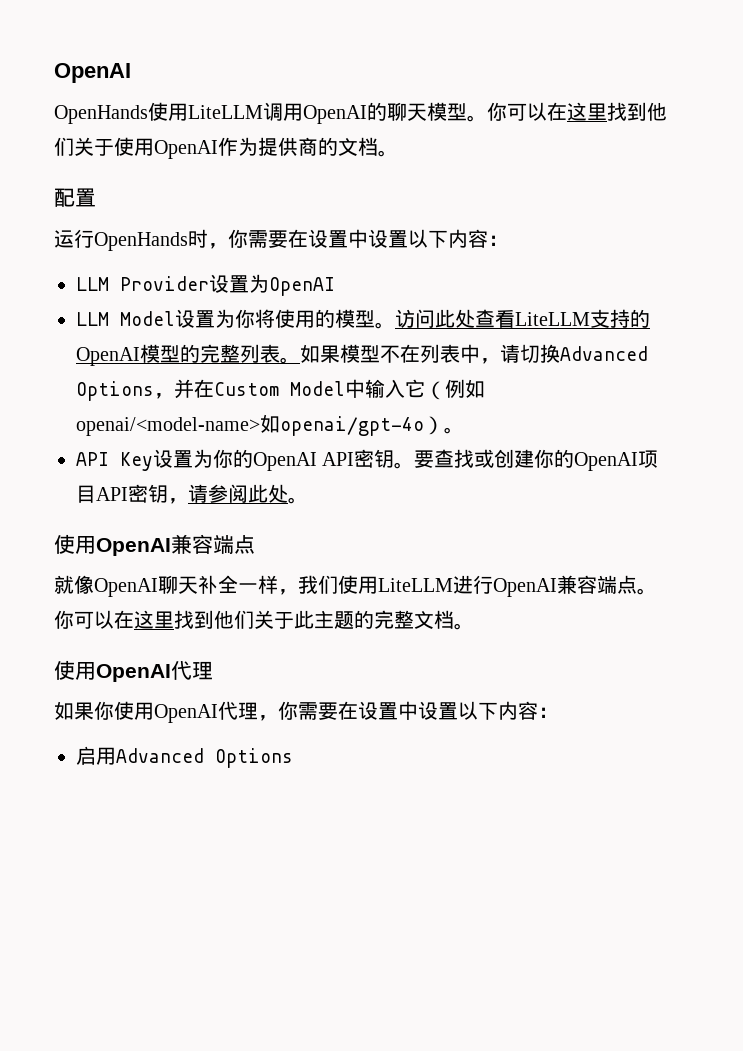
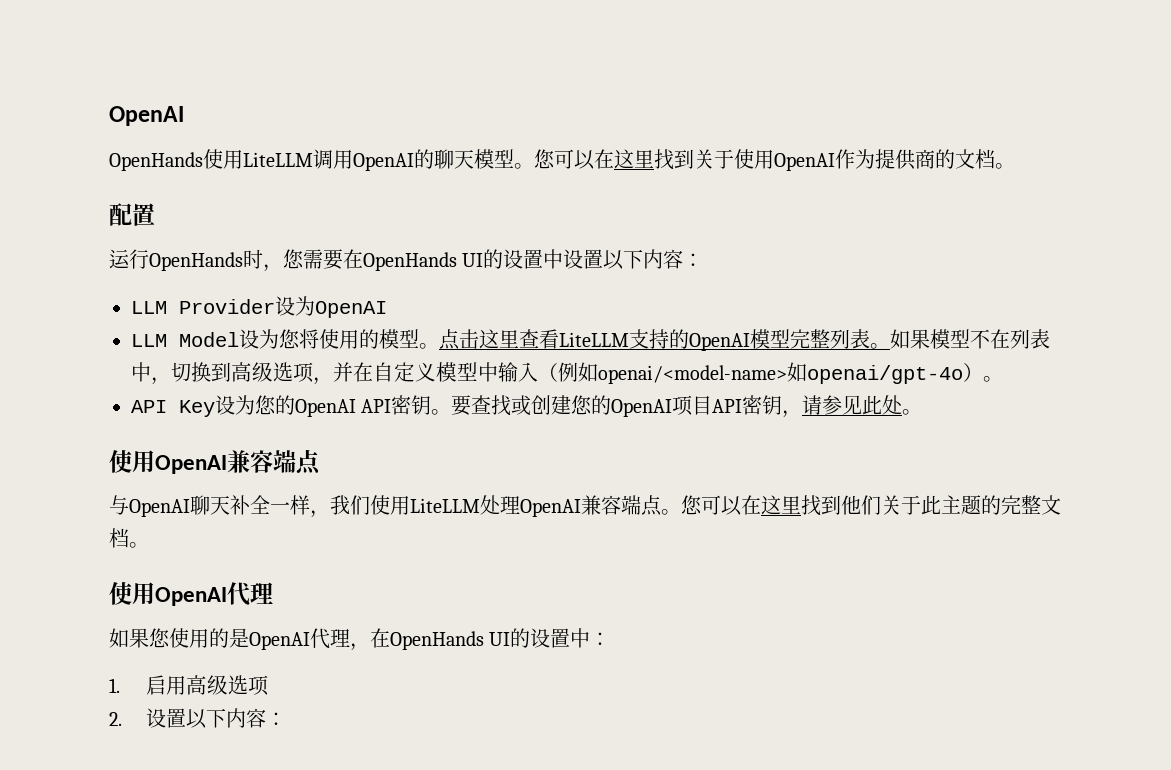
- 你可以在这里找到他们关于使用OpenAI作为提供商的文档。
+ 您可以在这里找到关于使用OpenAI作为提供商的文档。
- 运行OpenHands时，你需要在设置中设置以下内容：
+ 运行OpenHands时，您需要在OpenHands UI的设置中设置以下内容：
- LLM Provider设置为OpenAI
+ LLM Provider设为OpenAI
- LLM Model设置为你将使用的模型。
+ LLM Model设为您将使用的模型。
- 访问此处查看LiteLLM支持的OpenAI模型的完整列表。
+ 点击这里查看LiteLLM支持的OpenAI模型完整列表。
- 如果模型不在列表中，请切换Advanced Options，并在Custom Model中输入它（例如openai/<model-name>如openai/gpt-4o）。
+ 如果模型不在列表中，切换到高级选项，并在自定义模型中输入（例如openai/<model-name>如openai/gpt-4o）。
- API Key设置为你的OpenAI API密钥。
+ API Key设为您的OpenAI API密钥。
- 要查找或创建你的OpenAI项目API密钥，请参阅此处。
+ 要查找或创建您的OpenAI项目API密钥，请参见此处。
- 就像OpenAI聊天补全一样，我们使用LiteLLM进行OpenAI兼容端点。
+ 与OpenAI聊天补全一样，我们使用LiteLLM处理OpenAI兼容端点。
- 你可以在这里找到他们关于此主题的完整文档。
+ 您可以在这里找到他们关于此主题的完整文档。
- 如果你使用OpenAI代理，你需要在设置中设置以下内容：
- 启用Advanced Options
+ 如果您使用的是OpenAI代理，在OpenHands UI的设置中：
+ 1.启用高级选项
+ 2.设置以下内容：

